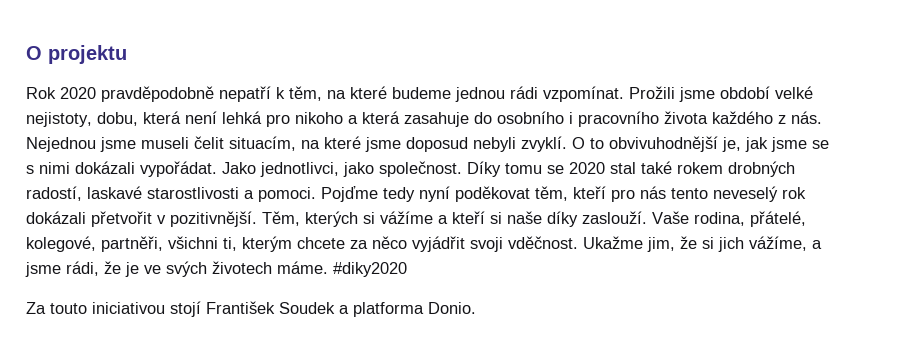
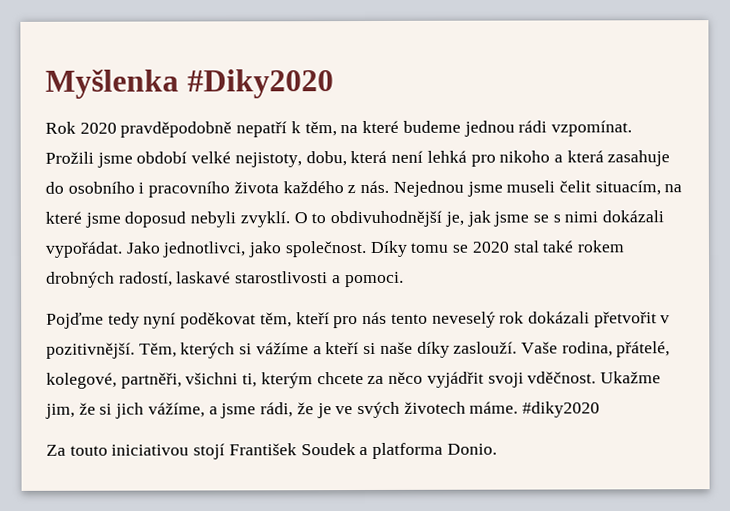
- O projektu
+ Myšlenka #Diky2020
- O to obvivuhodnější je, jak jsme se s nimi dokázali vypořádat.
+ O to obdivuhodnější je, jak jsme se s nimi dokázali vypořádat.
- Díky tomu se 2020 stal také rokem drobných radostí, laskavé starostlivosti a pomoci. Pojďme tedy nyní poděkovat těm, kteří pro nás tento neveselý rok dokázali přetvořit v pozitivnější.
+ Díky tomu se 2020 stal také rokem drobných radostí, laskavé starostlivosti a pomoci.
+ Pojďme tedy nyní poděkovat těm, kteří pro nás tento neveselý rok dokázali přetvořit v pozitivnější.

